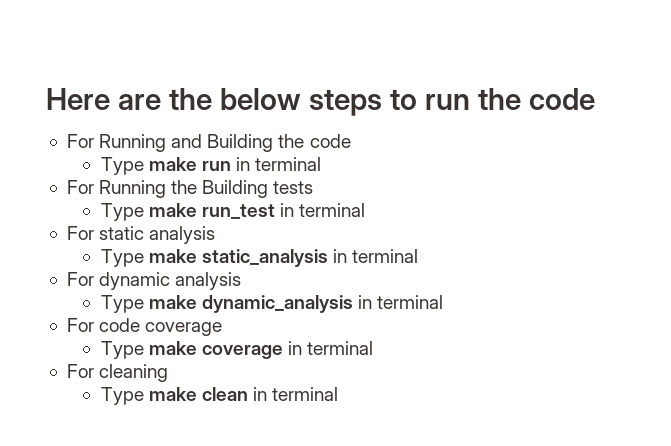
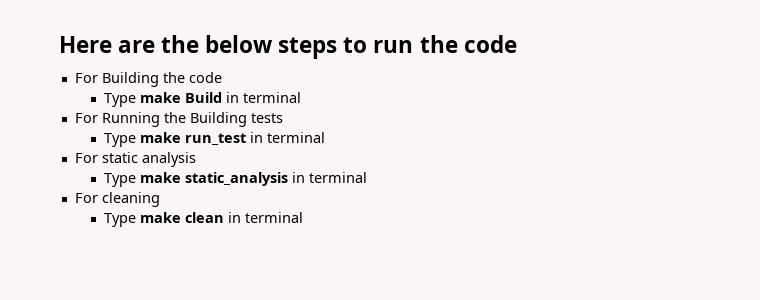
- For Running and Building the code
+ For Building the code
- Type make run in terminal
+ Type make Build in terminal
- For dynamic analysis
- Type make dynamic_analysis in terminal
- For code coverage
- Type make coverage in terminal

